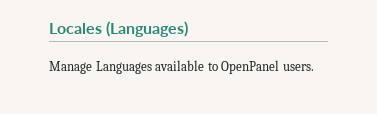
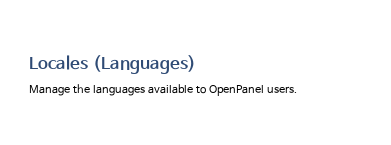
- Manage Languages available to OpenPanel users.
+ Manage the languages available to OpenPanel users.

